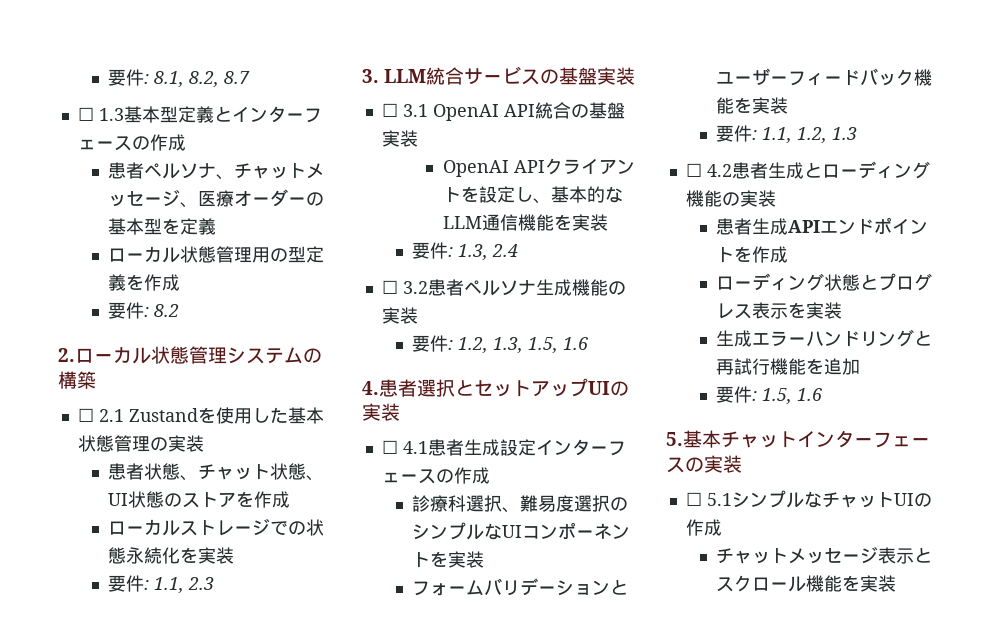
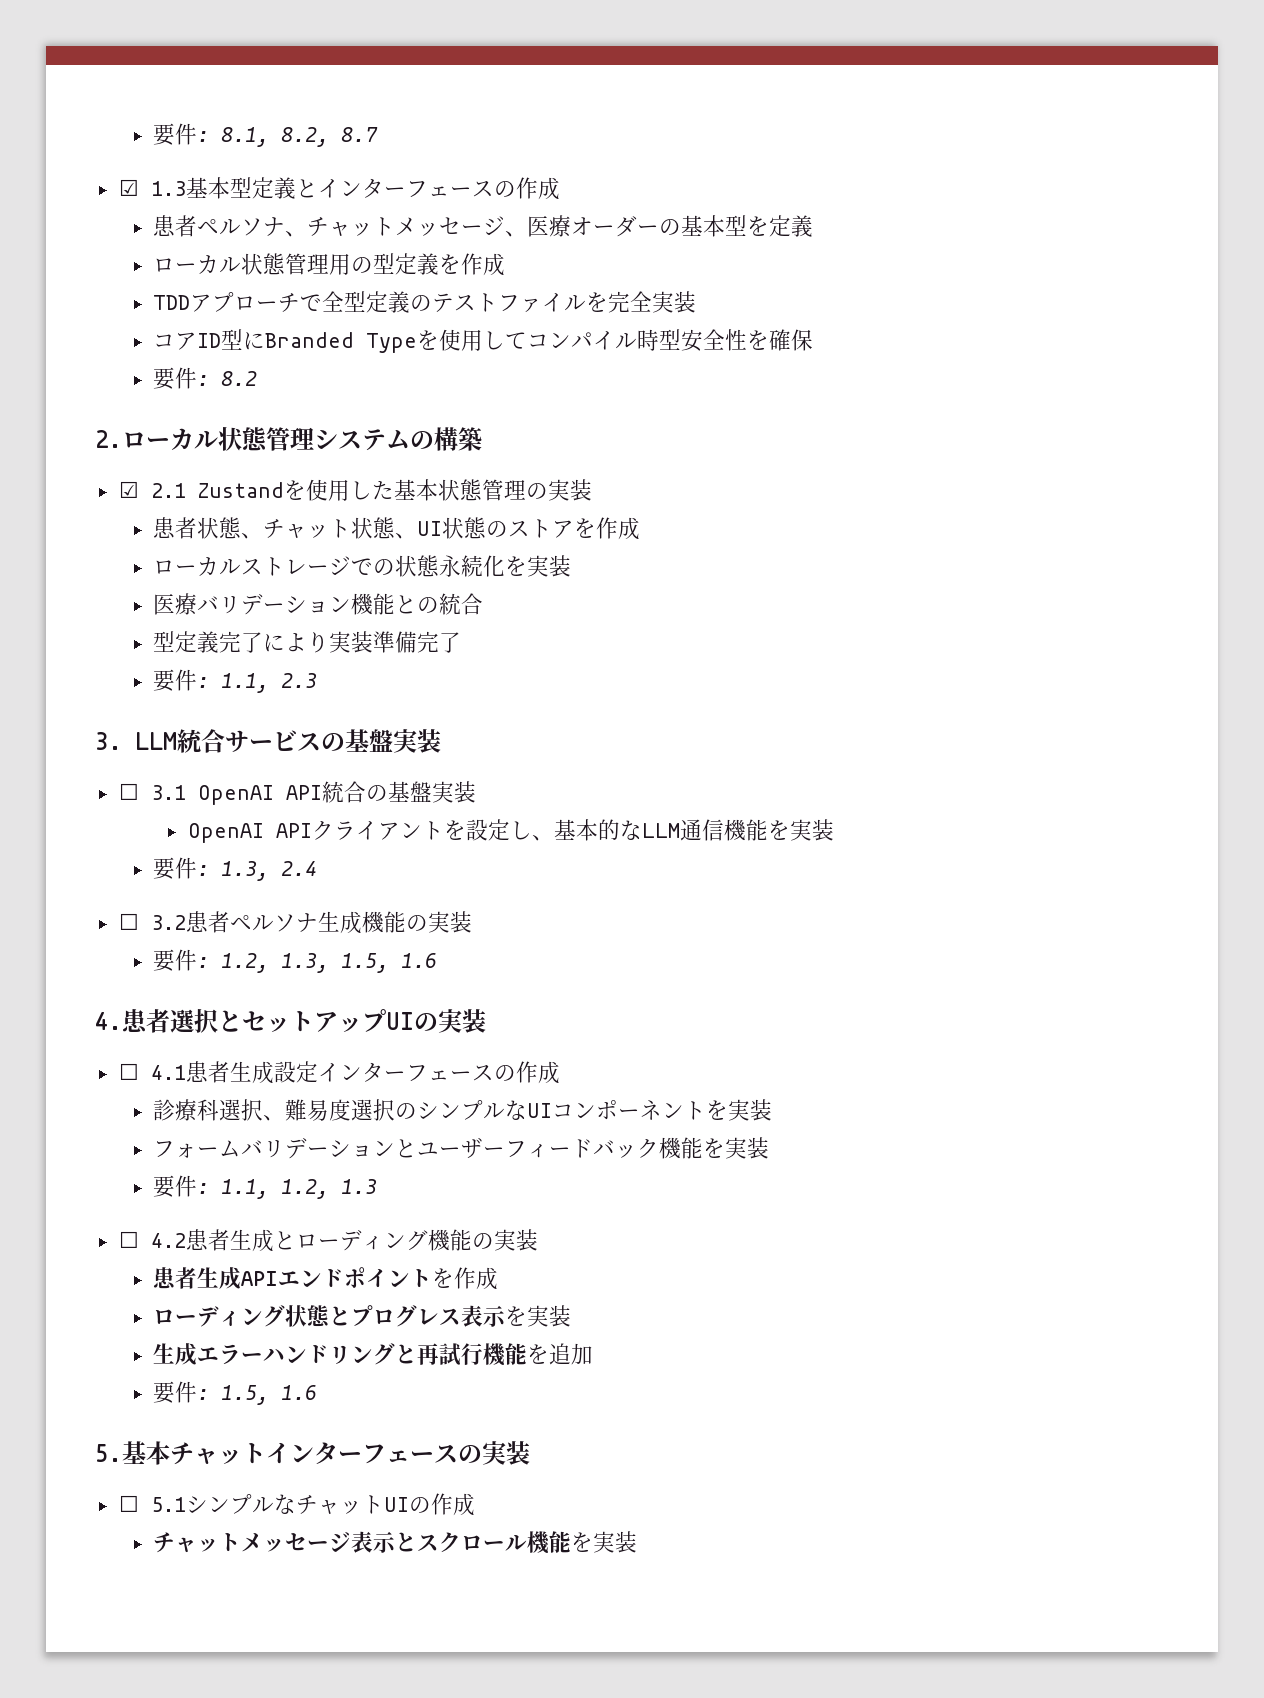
- ☐ 1.3基本型定義とインターフェースの作成
+ ☑ 1.3基本型定義とインターフェースの作成
+ TDDアプローチで全型定義のテストファイルを完全実装
+ コアID型にBranded Typeを使用してコンパイル時型安全性を確保
- ☐ 2.1 Zustandを使用した基本状態管理の実装
+ ☑ 2.1 Zustandを使用した基本状態管理の実装
+ 医療バリデーション機能との統合
+ 型定義完了により実装準備完了

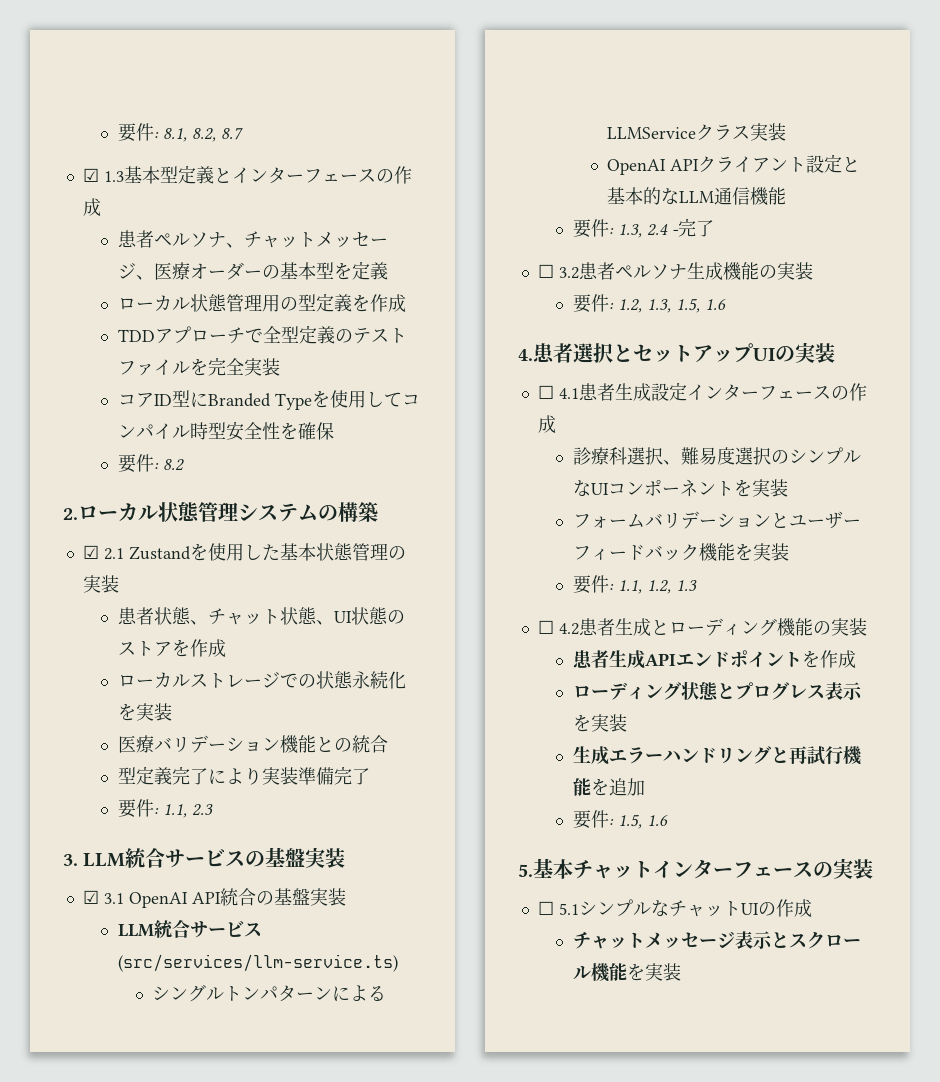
- ☐ 3.1 OpenAI API統合の基盤実装
+ ☑ 3.1 OpenAI API統合の基盤実装
+ LLM統合サービス(src/services/llm-service.ts)
+ シングルトンパターンによるLLMServiceクラス実装
- OpenAI APIクライアントを設定し、基本的なLLM通信機能を実装
+ OpenAI APIクライアント設定と基本的なLLM通信機能
- 要件: 1.3, 2.4
+ 要件: 1.3, 2.4 -完了

